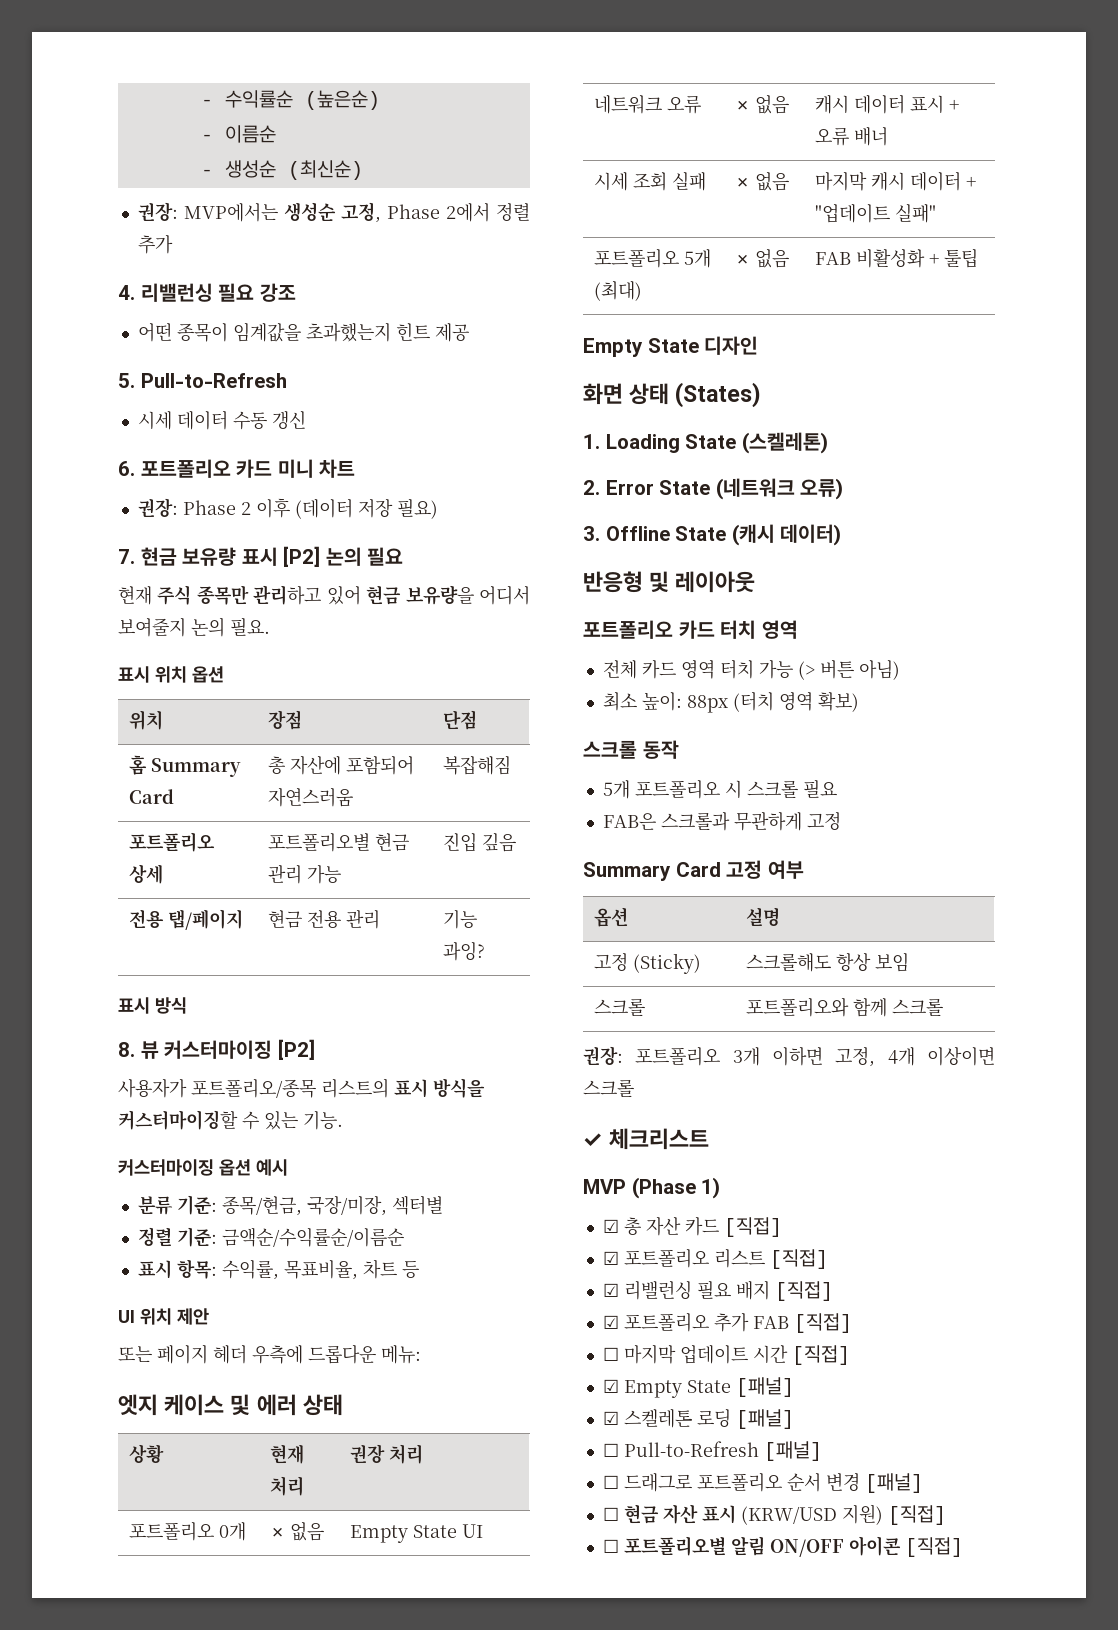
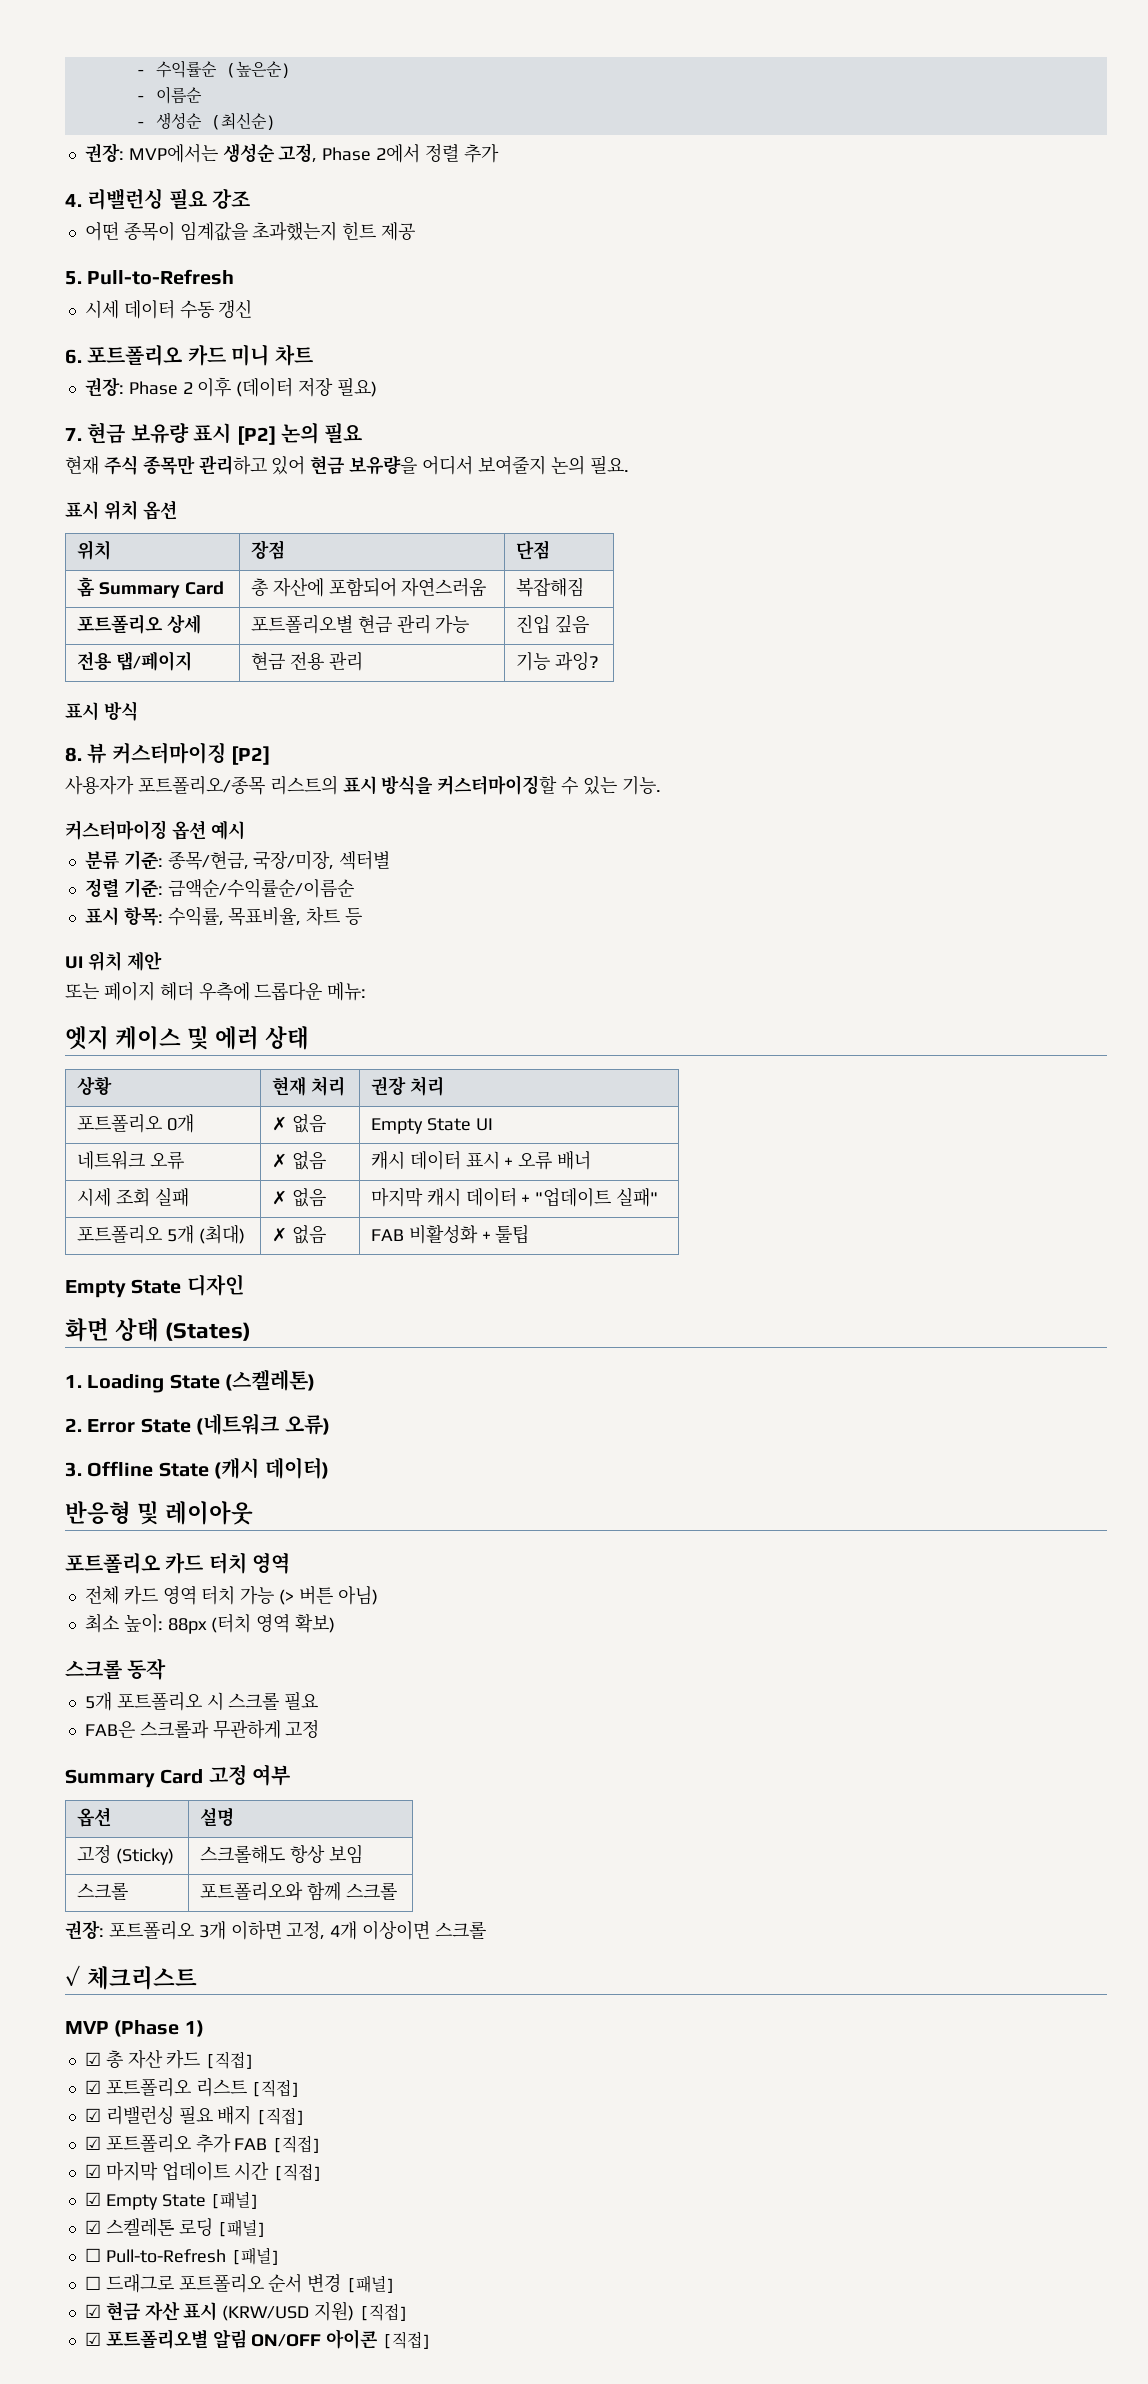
- ☐ 마지막 업데이트 시간 [직접]
+ ☑ 마지막 업데이트 시간 [직접]
- ☐ 현금 자산 표시 (KRW/USD 지원) [직접]
+ ☑ 현금 자산 표시 (KRW/USD 지원) [직접]
- ☐ 포트폴리오별 알림 ON/OFF 아이콘 [직접]
+ ☑ 포트폴리오별 알림 ON/OFF 아이콘 [직접]

